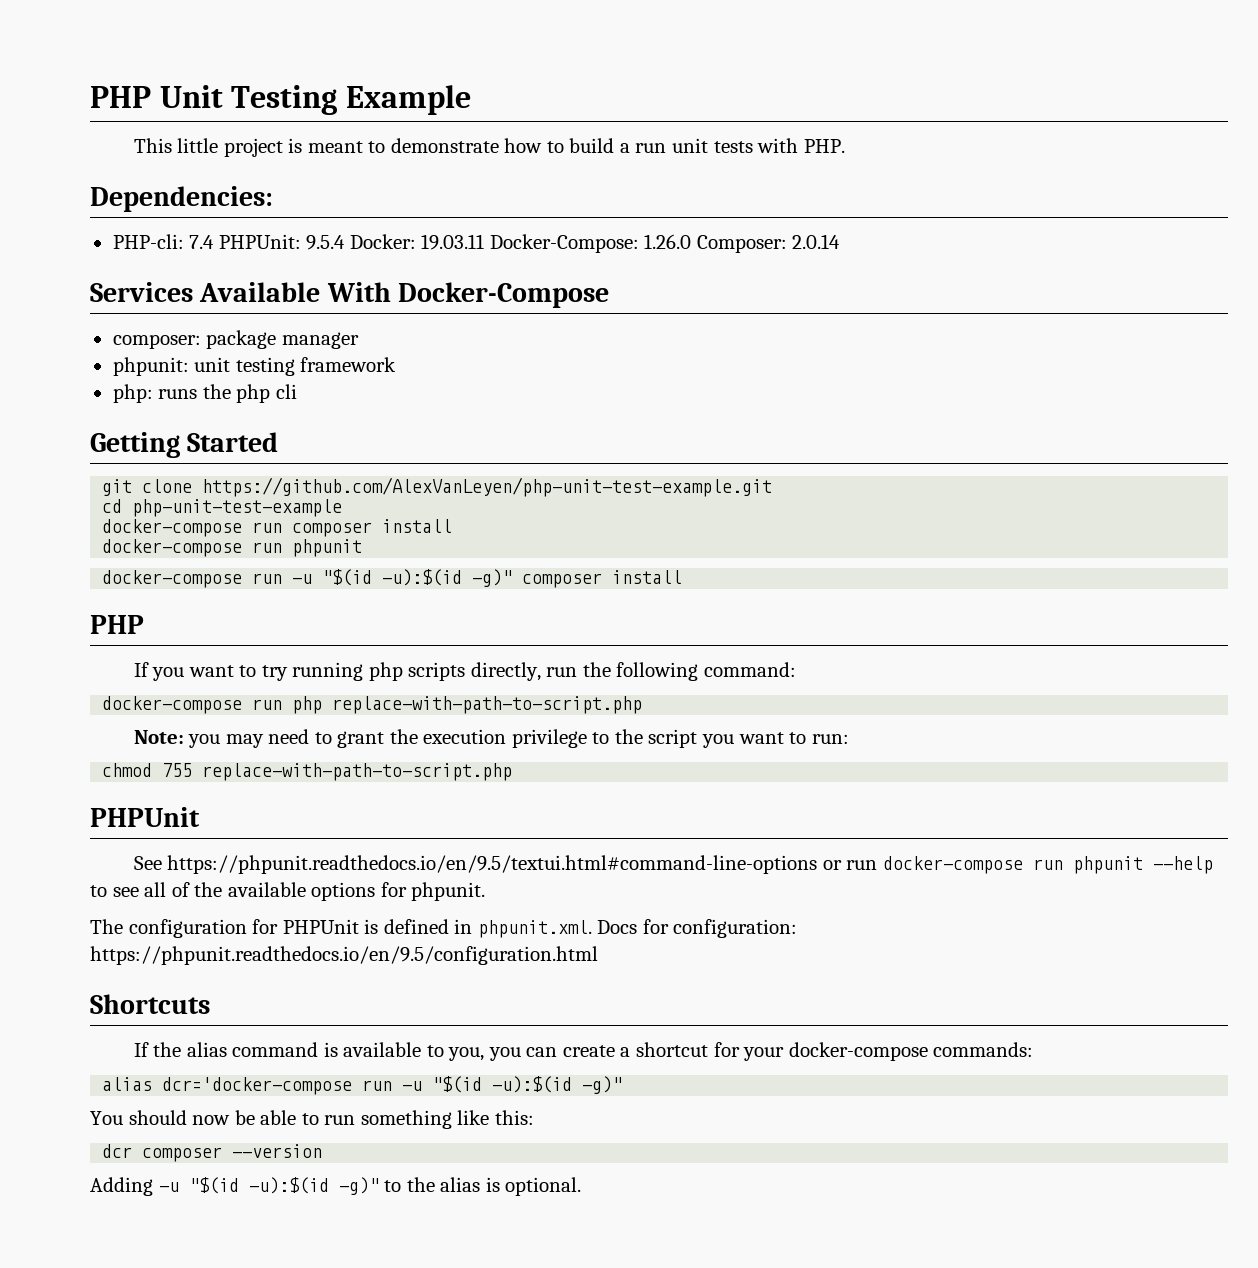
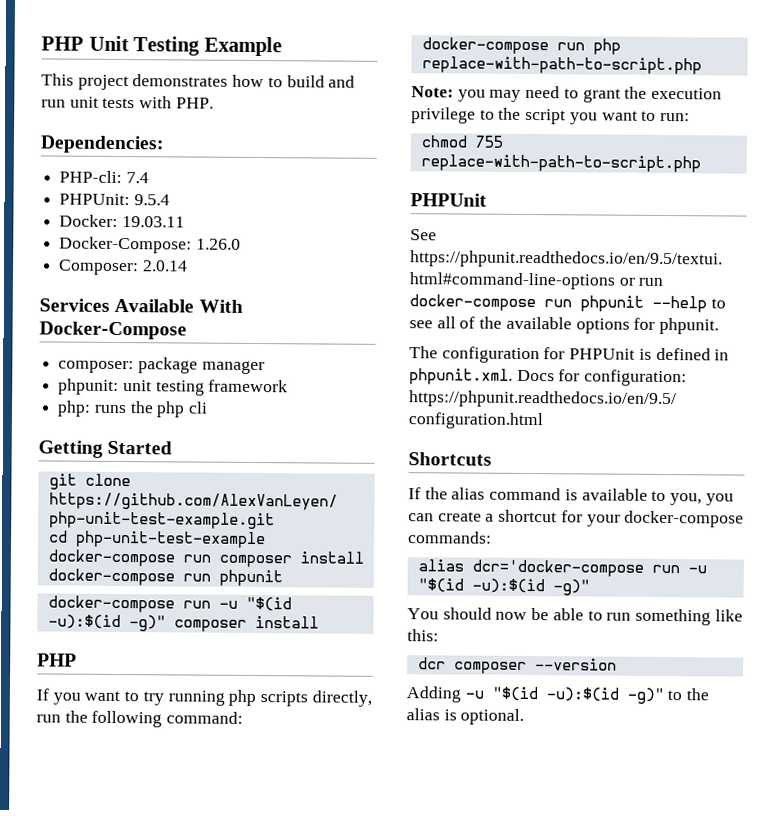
- This little project is meant to demonstrate how to build a run unit tests with PHP.
+ This project demonstrates how to build and run unit tests with PHP.
- PHP-cli: 7.4 PHPUnit: 9.5.4 Docker: 19.03.11 Docker-Compose: 1.26.0 Composer: 2.0.14
+ PHP-cli: 7.4
+ PHPUnit: 9.5.4
+ Docker: 19.03.11
+ Docker-Compose: 1.26.0
+ Composer: 2.0.14

